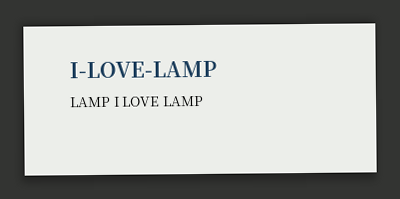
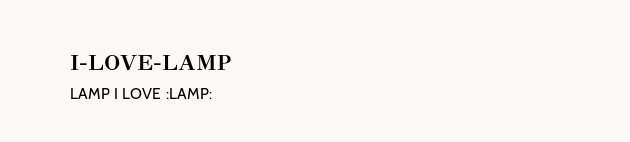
- LAMP I LOVE LAMP
+ LAMP I LOVE :LAMP:

